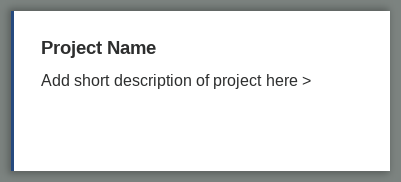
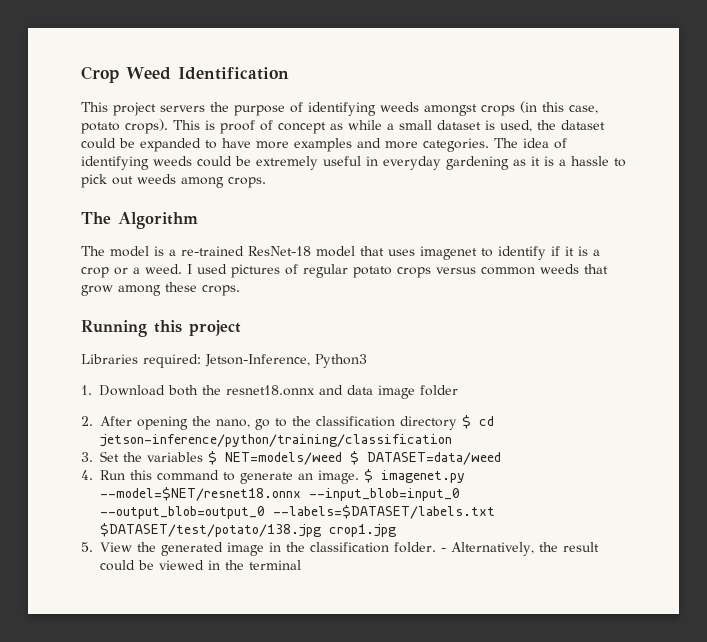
- Project Name
- Add short description of project here >
+ Crop Weed Identification
+ This project servers the purpose of identifying weeds amongst crops (in this case, potato crops). This is proof of concept as while a small dataset is used, the dataset could be expanded to have more examples and more categories. The idea of identifying weeds could be extremely useful in everyday gardening as it is a hassle to pick out weeds among crops.
+ The Algorithm
+ The model is a re-trained ResNet-18 model that uses imagenet to identify if it is a crop or a weed. I used pictures of regular potato crops versus common weeds that grow among these crops.
+ Running this project
+ Libraries required: Jetson-Inference, Python3
+ 1. Download both the resnet18.onnx and data image folder
+ 2. After opening the nano, go to the classification directory $ cd jetson-inference/python/training/classification
+ 3. Set the variables $ NET=models/weed $ DATASET=data/weed
+ 4. Run this command to generate an image. $ imagenet.py --model=$NET/resnet18.onnx --input_blob=input_0 --output_blob=output_0 --labels=$DATASET/labels.txt $DATASET/test/potato/138.jpg crop1.jpg
+ 5. View the generated image in the classification folder. - Alternatively, the result could be viewed in the terminal

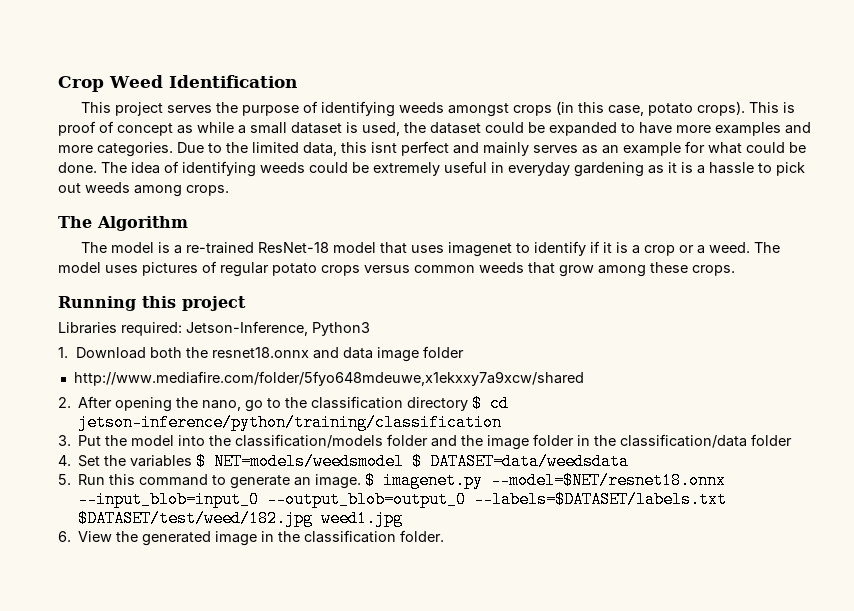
- This project servers the purpose of identifying weeds amongst crops (in this case, potato crops).
+ This project serves the purpose of identifying weeds amongst crops (in this case, potato crops).
+ Due to the limited data, this isnt perfect and mainly serves as an example for what could be done.
- I used pictures of regular potato crops versus common weeds that grow among these crops.
+ The model uses pictures of regular potato crops versus common weeds that grow among these crops.
+ http://www.mediafire.com/folder/5fyo648mdeuwe,x1ekxxy7a9xcw/shared
- 3. Set the variables $ NET=models/weed $ DATASET=data/weed
- 4. Run this command to generate an image.
+ 3. Put the model into the classification/models folder and the image folder in the classification/data folder
+ 4. Set the variables $ NET=models/weedsmodel $ DATASET=data/weedsdata
+ 5. Run this command to generate an image.
- $ imagenet.py --model=$NET/resnet18.onnx --input_blob=input_0 --output_blob=output_0 --labels=$DATASET/labels.txt $DATASET/test/potato/138.jpg crop1.jpg
- 5. View the generated image in the classification folder. - Alternatively, the result could be viewed in the terminal
+ $ imagenet.py --model=$NET/resnet18.onnx --input_blob=input_0 --output_blob=output_0 --labels=$DATASET/labels.txt $DATASET/test/weed/182.jpg weed1.jpg
+ 6. View the generated image in the classification folder.

